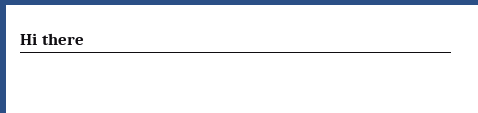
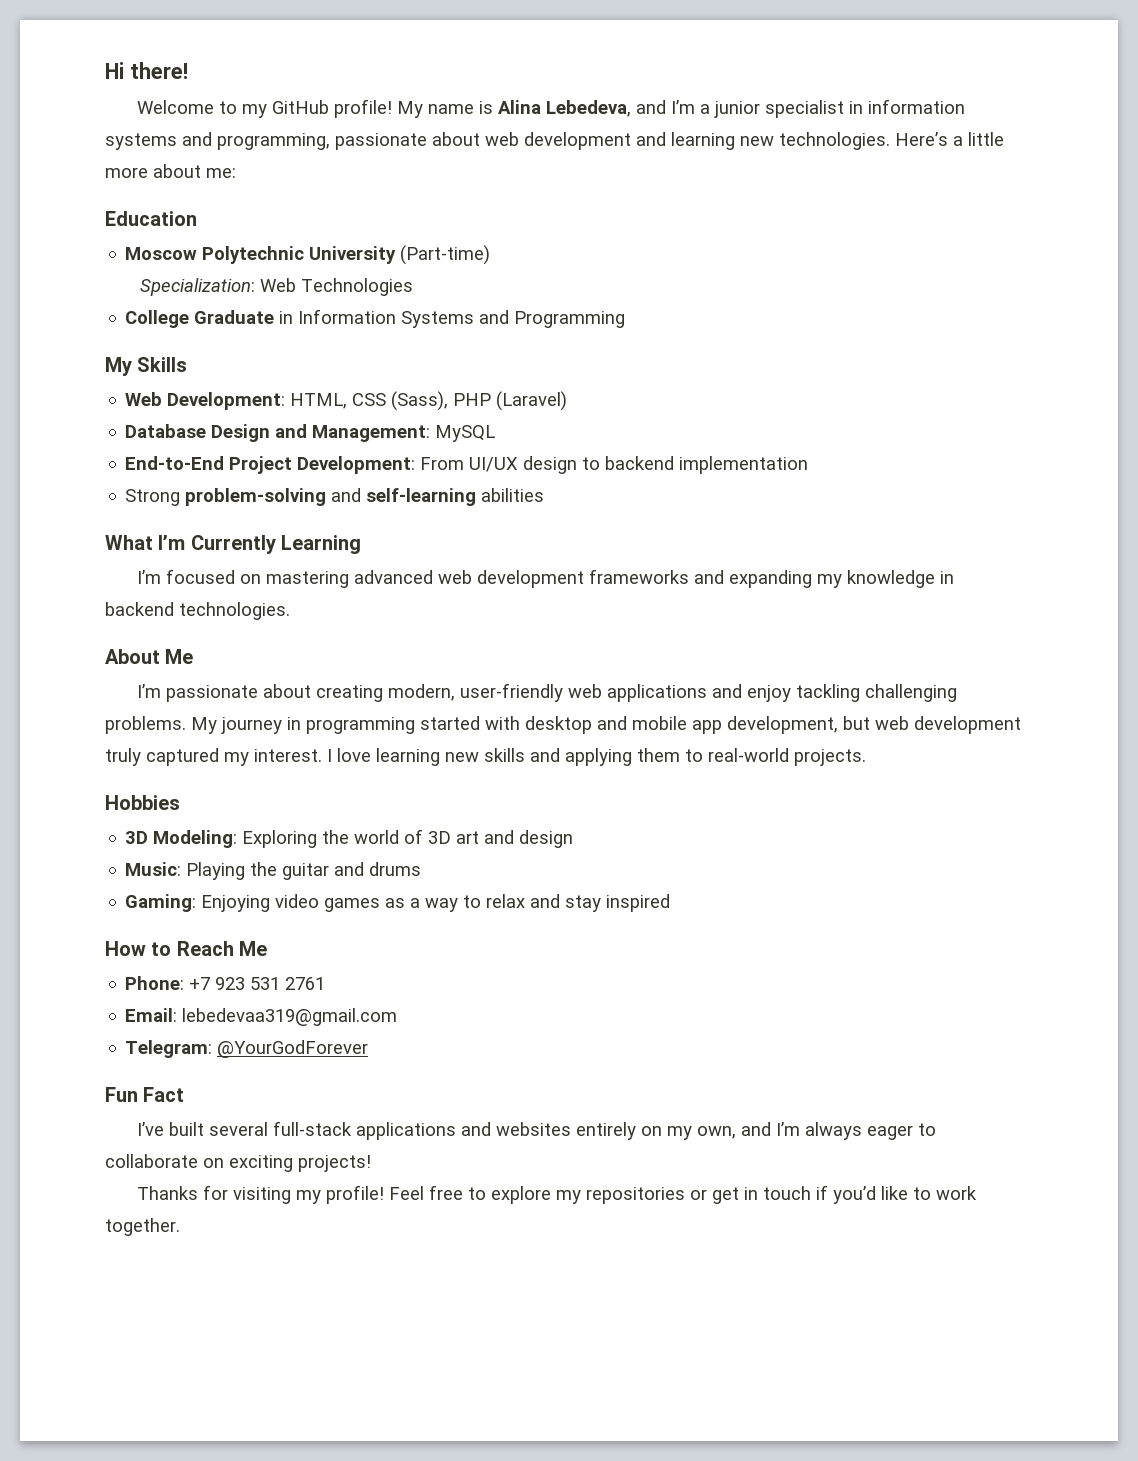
- Hi there
+ Hi there!
+ Welcome to my GitHub profile! My name is Alina Lebedeva, and I’m a junior specialist in information systems and programming, passionate about web development and learning new technologies. Here’s a little more about me:
+ Education
+ Moscow Polytechnic University (Part-time)
+ Specialization: Web Technologies
+ College Graduate in Information Systems and Programming
+ My Skills
+ Web Development: HTML, CSS (Sass), PHP (Laravel)
+ Database Design and Management: MySQL
+ End-to-End Project Development: From UI/UX design to backend implementation
+ Strong problem-solving and self-learning abilities
+ What I’m Currently Learning
+ I’m focused on mastering advanced web development frameworks and expanding my knowledge in backend technologies.
+ About Me
+ I’m passionate about creating modern, user-friendly web applications and enjoy tackling challenging problems. My journey in programming started with desktop and mobile app development, but web development truly captured my interest. I love learning new skills and applying them to real-world projects.
+ Hobbies
+ 3D Modeling: Exploring the world of 3D art and design
+ Music: Playing the guitar and drums
+ Gaming: Enjoying video games as a way to relax and stay inspired
+ How to Reach Me
+ Phone: +7 923 531 2761
+ Email: lebedevaa319@gmail.com
+ Telegram: @YourGodForever
+ Fun Fact
+ I’ve built several full-stack applications and websites entirely on my own, and I’m always eager to collaborate on exciting projects!
+ Thanks for visiting my profile! Feel free to explore my repositories or get in touch if you’d like to work together.

